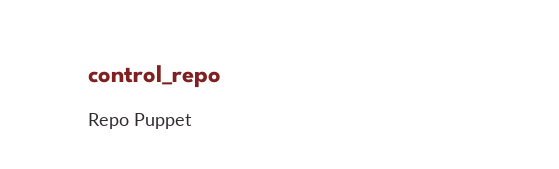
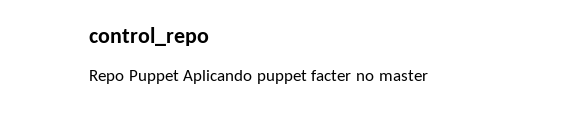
- Repo Puppet
+ Repo Puppet Aplicando puppet facter no master

